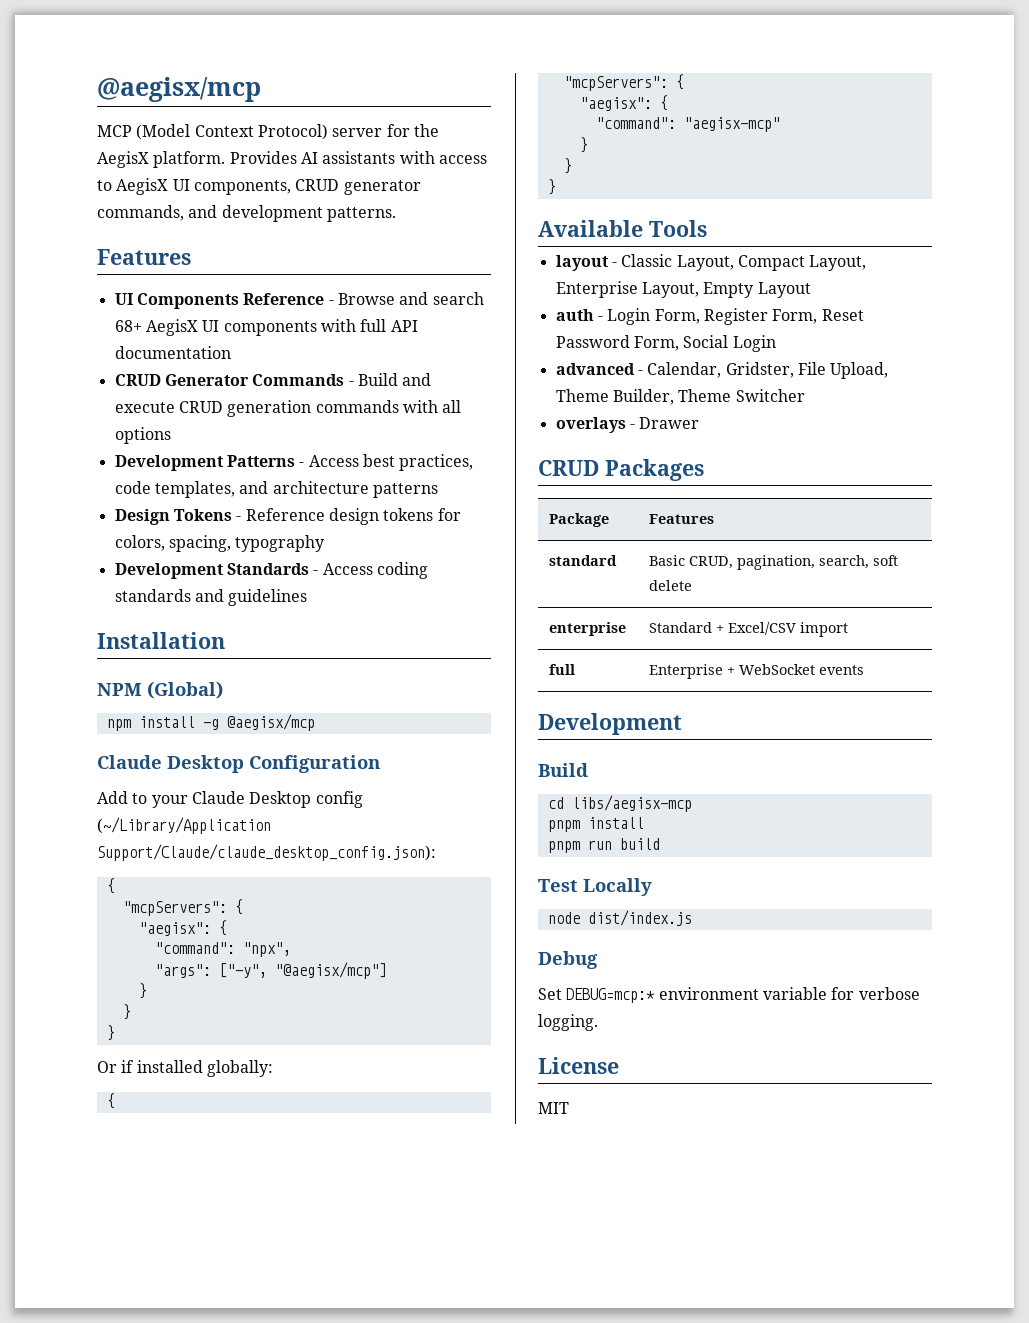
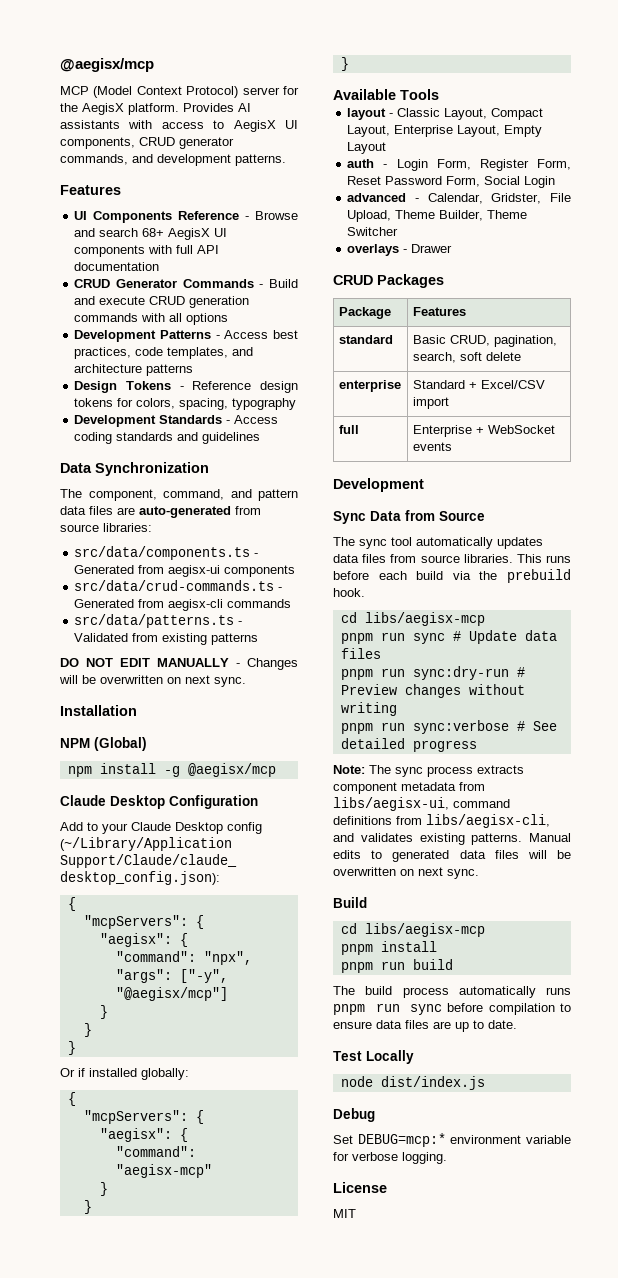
+ Data Synchronization
+ The component, command, and pattern data files are auto-generated from source libraries:
+ src/data/components.ts - Generated from aegisx-ui components
+ src/data/crud-commands.ts - Generated from aegisx-cli commands
+ src/data/patterns.ts - Validated from existing patterns
+ DO NOT EDIT MANUALLY - Changes will be overwritten on next sync.
+ Sync Data from Source
+ The sync tool automatically updates data files from source libraries. This runs before each build via the prebuild hook.
+ cd libs/aegisx-mcp
+ pnpm run sync # Update data files
+ pnpm run sync:dry-run # Preview changes without writing
+ pnpm run sync:verbose # See detailed progress
+ Note: The sync process extracts component metadata from libs/aegisx-ui, command definitions from libs/aegisx-cli, and validates existing patterns. Manual edits to generated data files will be overwritten on next sync.
+ The build process automatically runs pnpm run sync before compilation to ensure data files are up to date.

